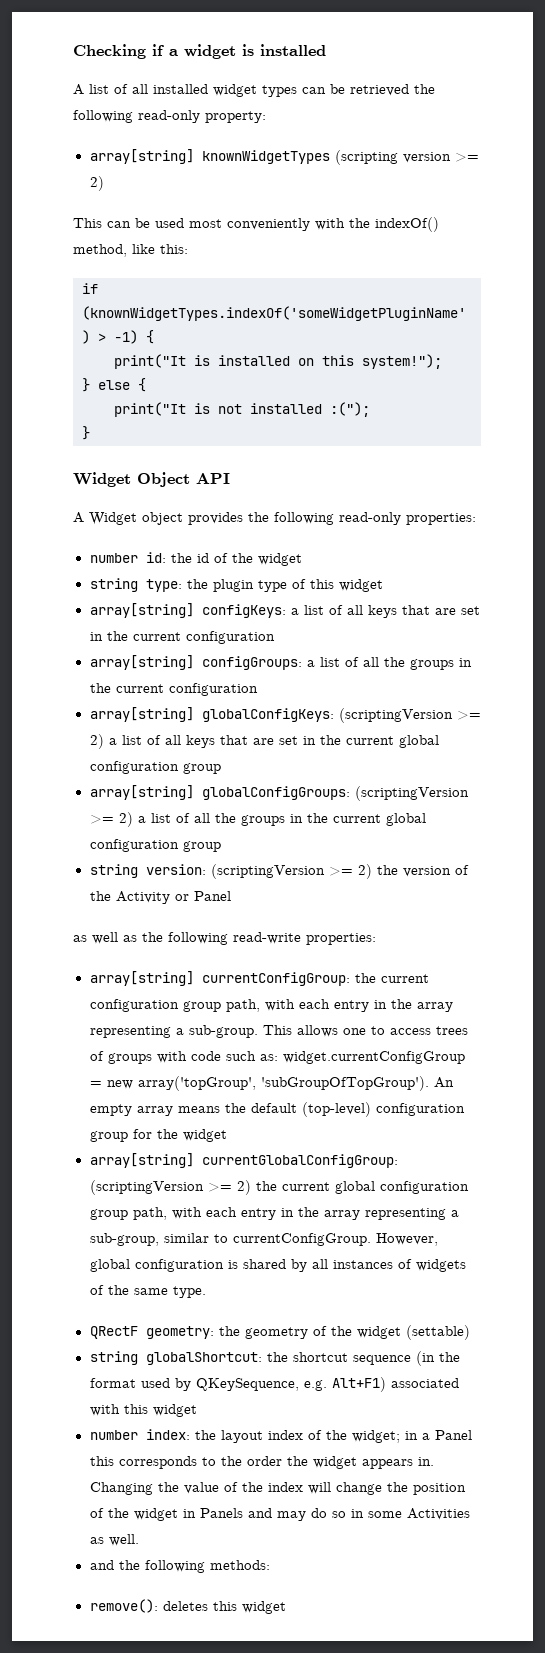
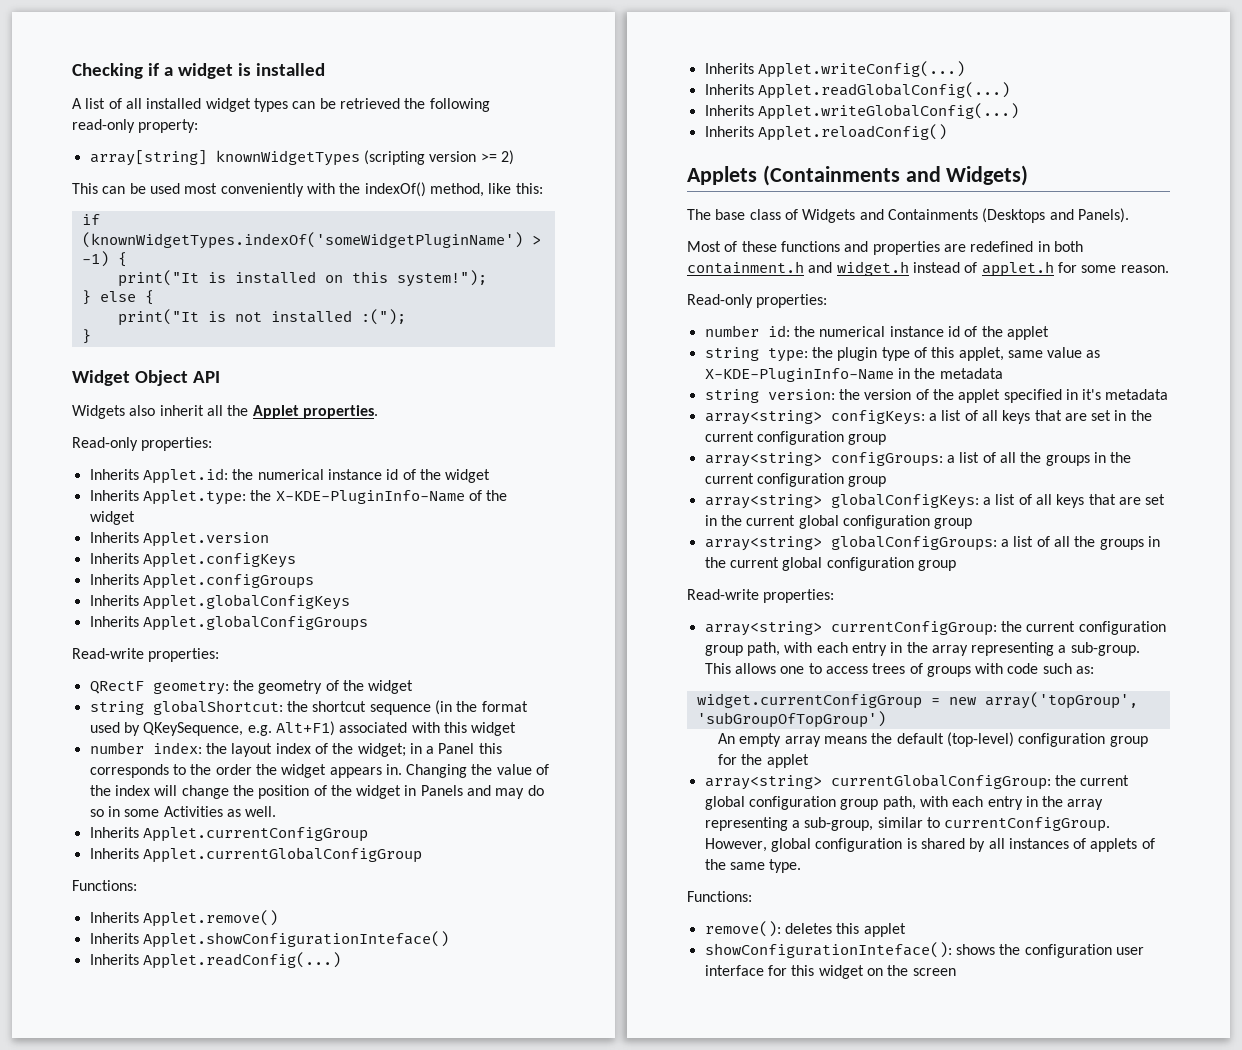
- A Widget object provides the following read-only properties:
- number id: the id of the widget
- string type: the plugin type of this widget
- array[string] configKeys: a list of all keys that are set in the current configuration
- array[string] configGroups: a list of all the groups in the current configuration
- array[string] globalConfigKeys: (scriptingVersion >= 2) a list of all keys that are set in the current global configuration group
- array[string] globalConfigGroups: (scriptingVersion >= 2) a list of all the groups in the current global configuration group
- string version: (scriptingVersion >= 2) the version of the Activity or Panel
- as well as the following read-write properties:
- array[string] currentConfigGroup: the current configuration group path, with each entry in the array representing a sub-group. This allows one to access trees of groups with code such as: widget.currentConfigGroup = new array('topGroup', 'subGroupOfTopGroup'). An empty array means the default (top-level) configuration group for the widget
- array[string] currentGlobalConfigGroup: (scriptingVersion >= 2) the current global configuration group path, with each entry in the array representing a sub-group, similar to currentConfigGroup. However, global configuration is shared by all instances of widgets of the same type.
+ Widgets also inherit all the Applet properties.
+ Read-only properties:
+ Inherits Applet.id: the numerical instance id of the widget
+ Inherits Applet.type: the X-KDE-PluginInfo-Name of the widget
+ Inherits Applet.version
+ Inherits Applet.configKeys
+ Inherits Applet.configGroups
+ Inherits Applet.globalConfigKeys
+ Inherits Applet.globalConfigGroups
+ Read-write properties:
- QRectF geometry: the geometry of the widget (settable)
+ QRectF geometry: the geometry of the widget
- and the following methods:
- remove(): deletes this widget
+ Inherits Applet.currentConfigGroup
+ Inherits Applet.currentGlobalConfigGroup
+ Functions:
+ Inherits Applet.remove()
+ Inherits Applet.showConfigurationInteface()
+ Inherits Applet.readConfig(...)
+ Inherits Applet.writeConfig(...)
+ Inherits Applet.readGlobalConfig(...)
+ Inherits Applet.writeGlobalConfig(...)
+ Inherits Applet.reloadConfig()
+ Applets (Containments and Widgets)
+ The base class of Widgets and Containments (Desktops and Panels).
+ Most of these functions and properties are redefined in both containment.h and widget.h instead of applet.h for some reason.
+ Read-only properties:
+ number id: the numerical instance id of the applet
+ string type: the plugin type of this applet, same value as X-KDE-PluginInfo-Name in the metadata
+ string version: the version of the applet specified in it's metadata
+ array<string> configKeys: a list of all keys that are set in the current configuration group
+ array<string> configGroups: a list of all the groups in the current configuration group
+ array<string> globalConfigKeys: a list of all keys that are set in the current global configuration group
+ array<string> globalConfigGroups: a list of all the groups in the current global configuration group
+ Read-write properties:
+ array<string> currentConfigGroup: the current configuration group path, with each entry in the array representing a sub-group. This allows one to access trees of groups with code such as:
+ widget.currentConfigGroup = new array('topGroup', 'subGroupOfTopGroup')
+ An empty array means the default (top-level) configuration group for the applet
+ array<string> currentGlobalConfigGroup: the current global configuration group path, with each entry in the array representing a sub-group, similar to currentConfigGroup. However, global configuration is shared by all instances of applets of the same type.
+ Functions:
+ remove(): deletes this applet
+ showConfigurationInteface(): shows the configuration user interface for this widget on the screen

